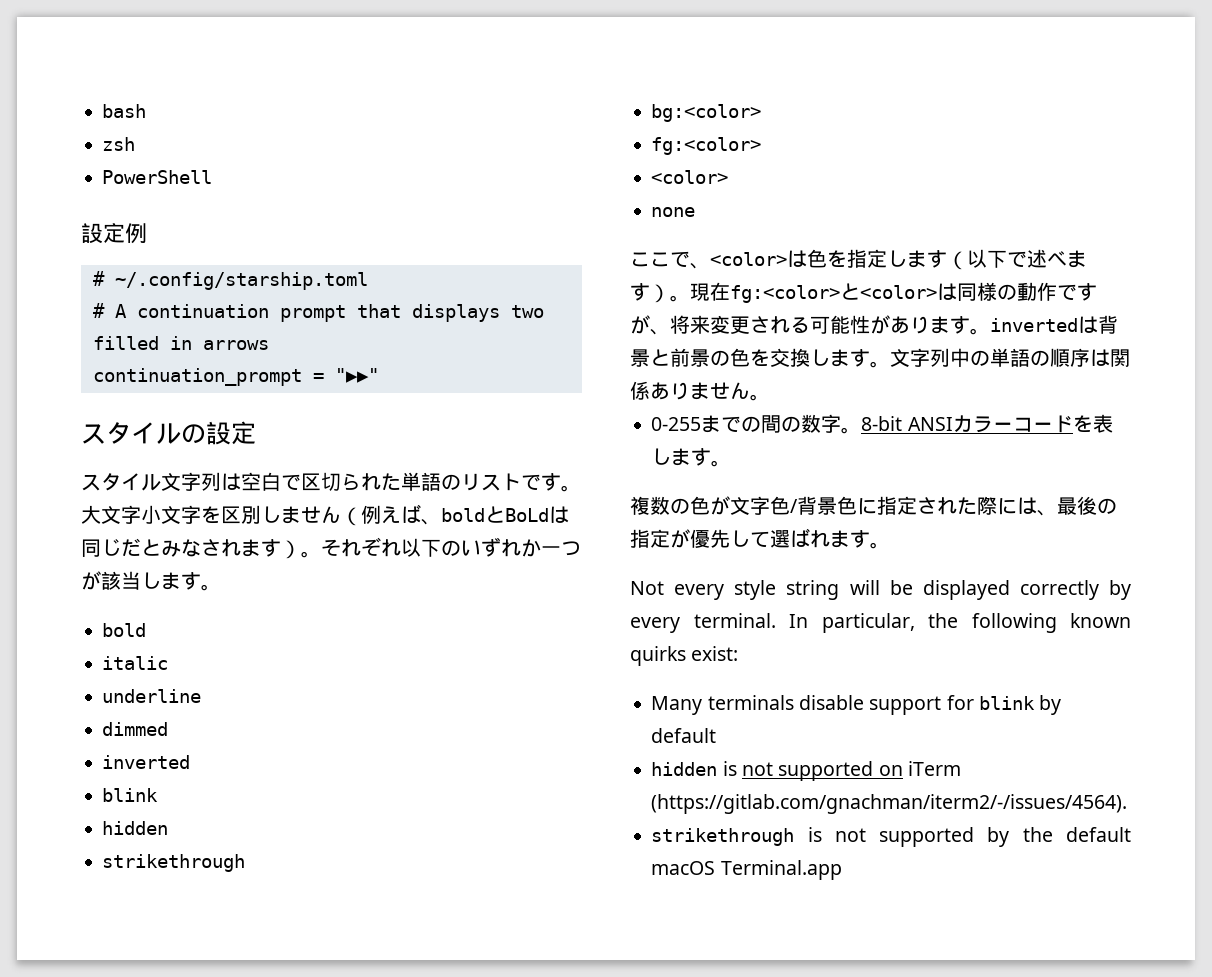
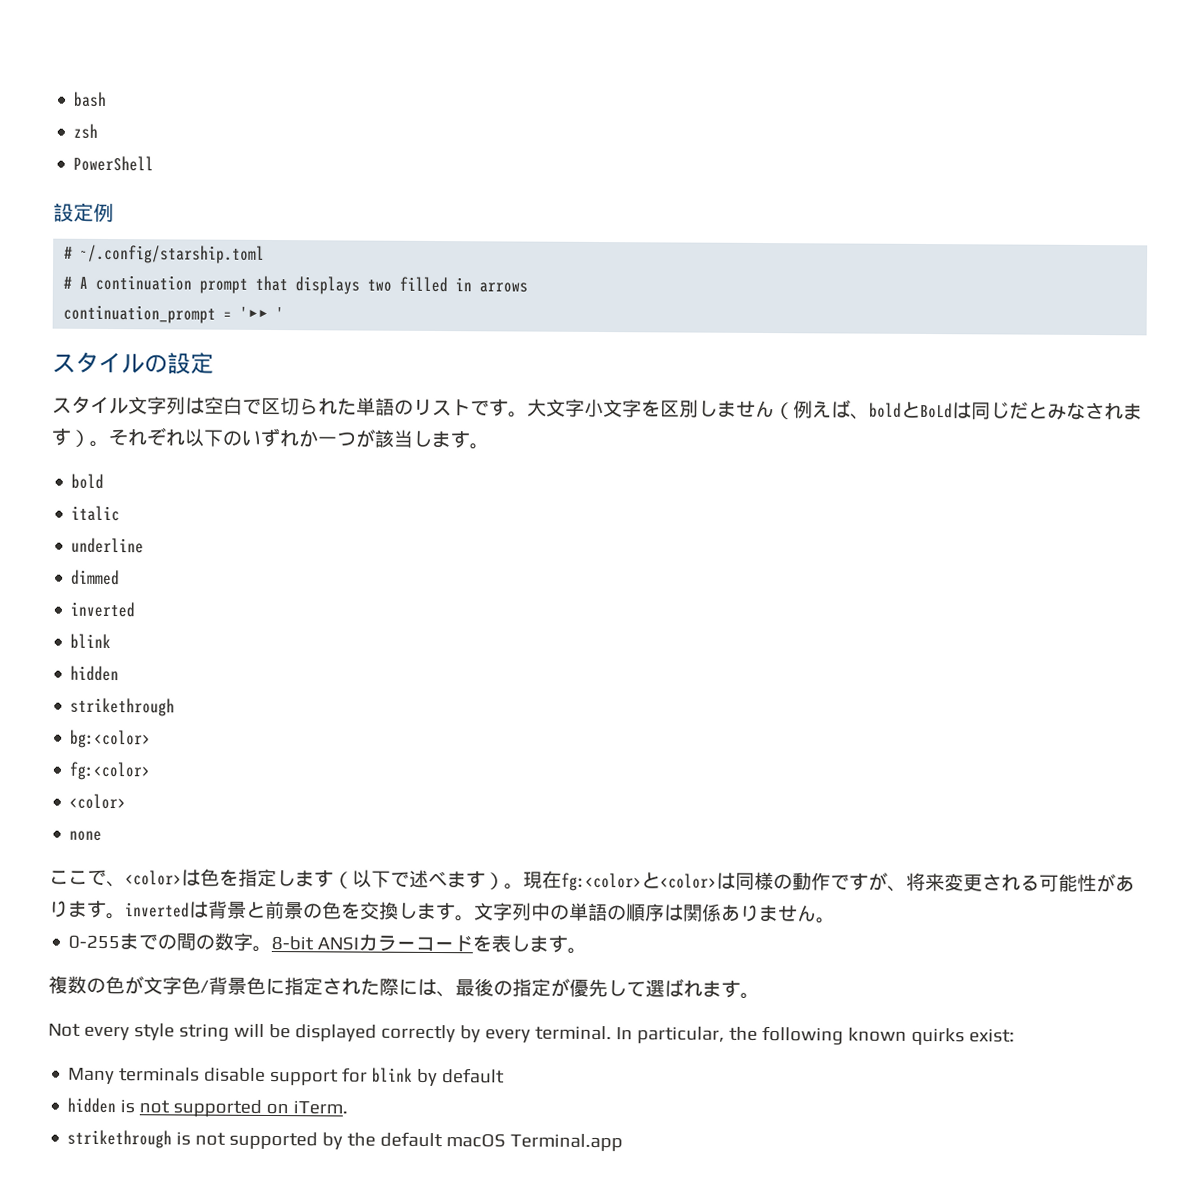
- continuation_prompt = "▶▶"
+ continuation_prompt = '▶▶ '
- hidden is not supported on iTerm (https://gitlab.com/gnachman/iterm2/-/issues/4564).
+ hidden is not supported on iTerm.

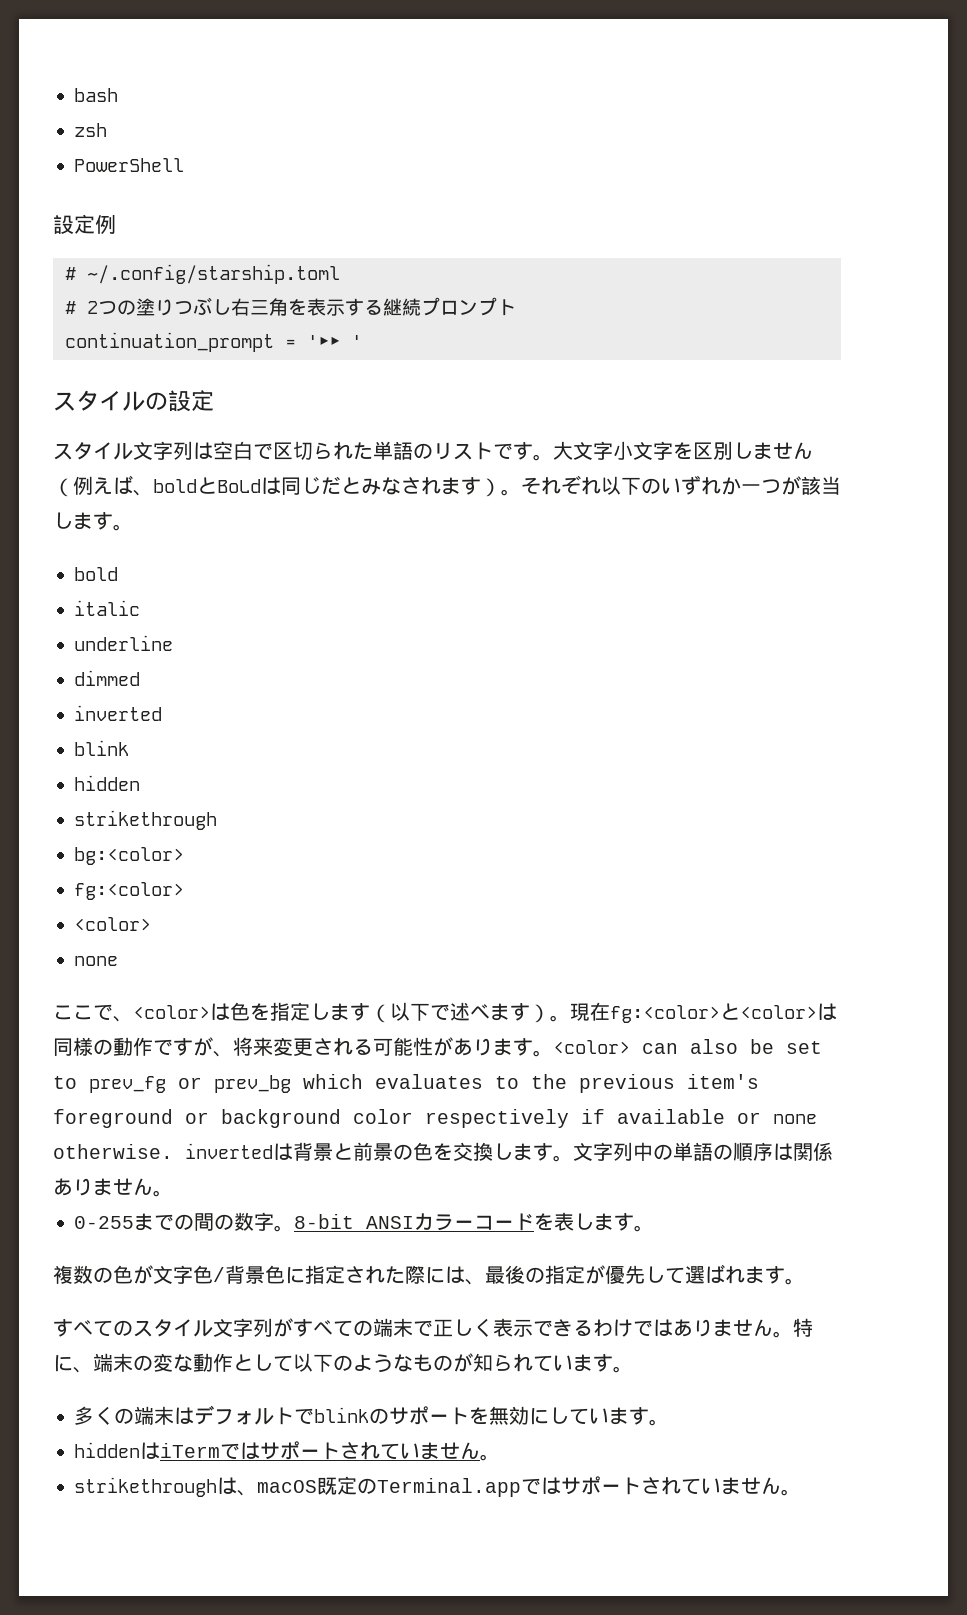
- # A continuation prompt that displays two filled in arrows
+ # 2つの塗りつぶし右三角を表示する継続プロンプト
- 現在fg:<color>と<color>は同様の動作ですが、将来変更される可能性があります。invertedは背景と前景の色を交換します。
+ 現在fg:<color>と<color>は同様の動作ですが、将来変更される可能性があります。<color> can also be set to prev_fg or prev_bg which evaluates to the previous item's foreground or background color respectively if available or none otherwise. invertedは背景と前景の色を交換します。
- Not every style string will be displayed correctly by every terminal. In particular, the following known quirks exist:
- Many terminals disable support for blink by default
- hidden is not supported on iTerm.
- strikethrough is not supported by the default macOS Terminal.app
+ すべてのスタイル文字列がすべての端末で正しく表示できるわけではありません。特に、端末の変な動作として以下のようなものが知られています。
+ 多くの端末はデフォルトでblinkのサポートを無効にしています。
+ hiddenはiTermではサポートされていません。
+ strikethroughは、macOS既定のTerminal.appではサポートされていません。

